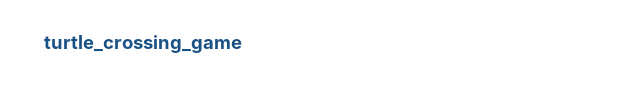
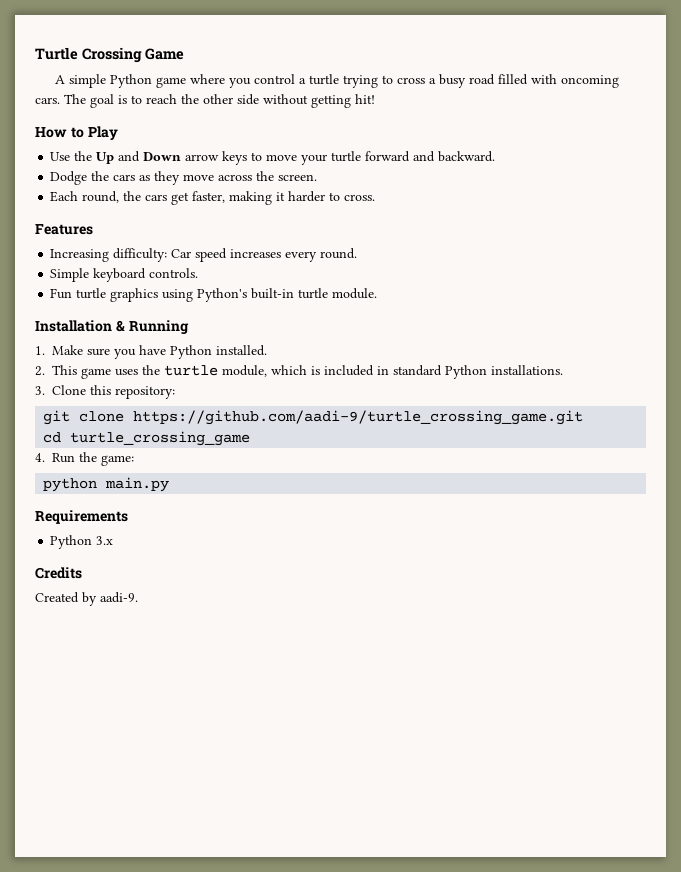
- turtle_crossing_game
+ Turtle Crossing Game
+ A simple Python game where you control a turtle trying to cross a busy road filled with oncoming cars. The goal is to reach the other side without getting hit!
+ How to Play
+ Use the Up and Down arrow keys to move your turtle forward and backward.
+ Dodge the cars as they move across the screen.
+ Each round, the cars get faster, making it harder to cross.
+ Features
+ Increasing difficulty: Car speed increases every round.
+ Simple keyboard controls.
+ Fun turtle graphics using Python's built-in turtle module.
+ Installation & Running
+ 1. Make sure you have Python installed.
+ 2. This game uses the turtle module, which is included in standard Python installations.
+ 3. Clone this repository:
+ git clone https://github.com/aadi-9/turtle_crossing_game.git
+ cd turtle_crossing_game
+ 4. Run the game:
+ python main.py
+ Requirements
+ Python 3.x
+ Credits
+ Created by aadi-9.

